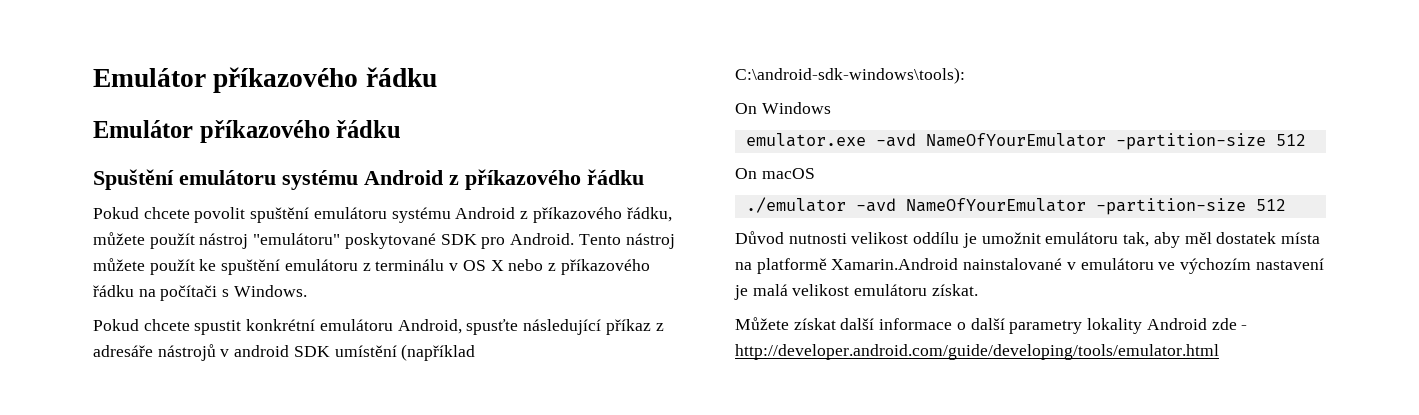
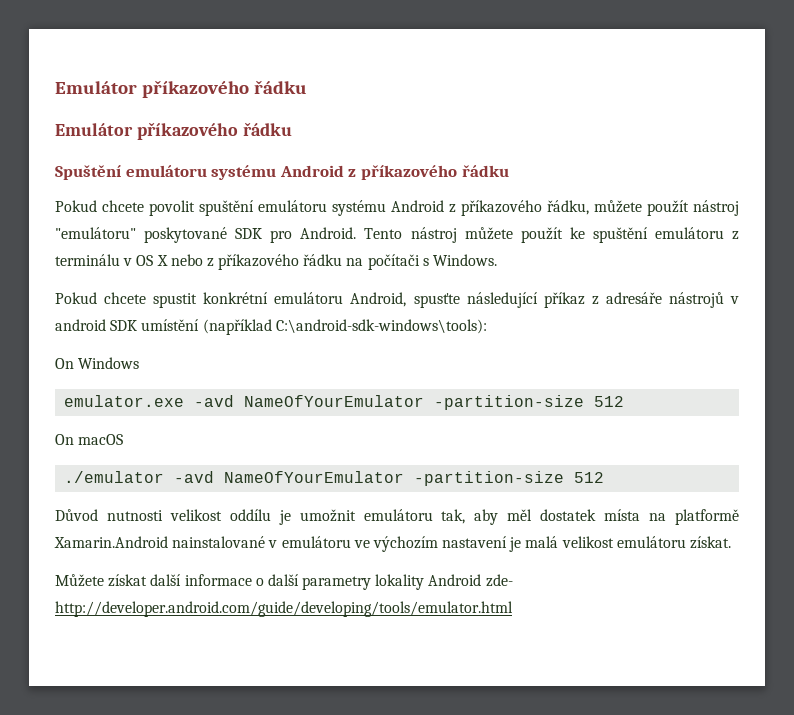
- Můžete získat další informace o další parametry lokality Android zde - http://developer.android.com/guide/developing/tools/emulator.html
+ Můžete získat další informace o další parametry lokality Android zde- http://developer.android.com/guide/developing/tools/emulator.html

